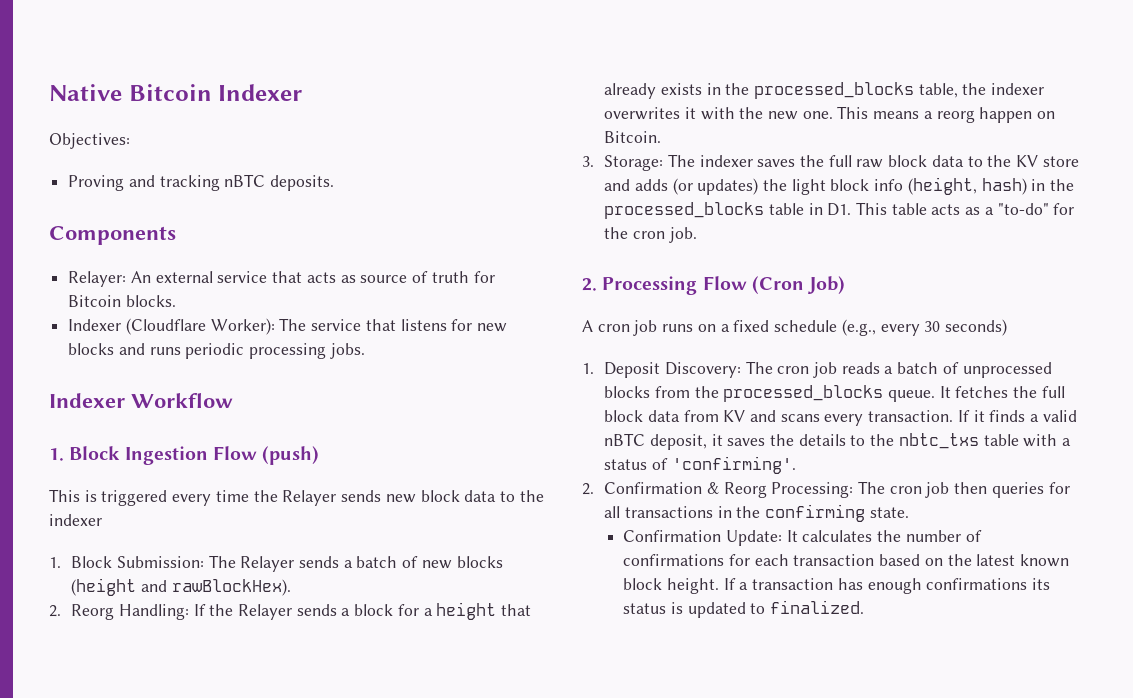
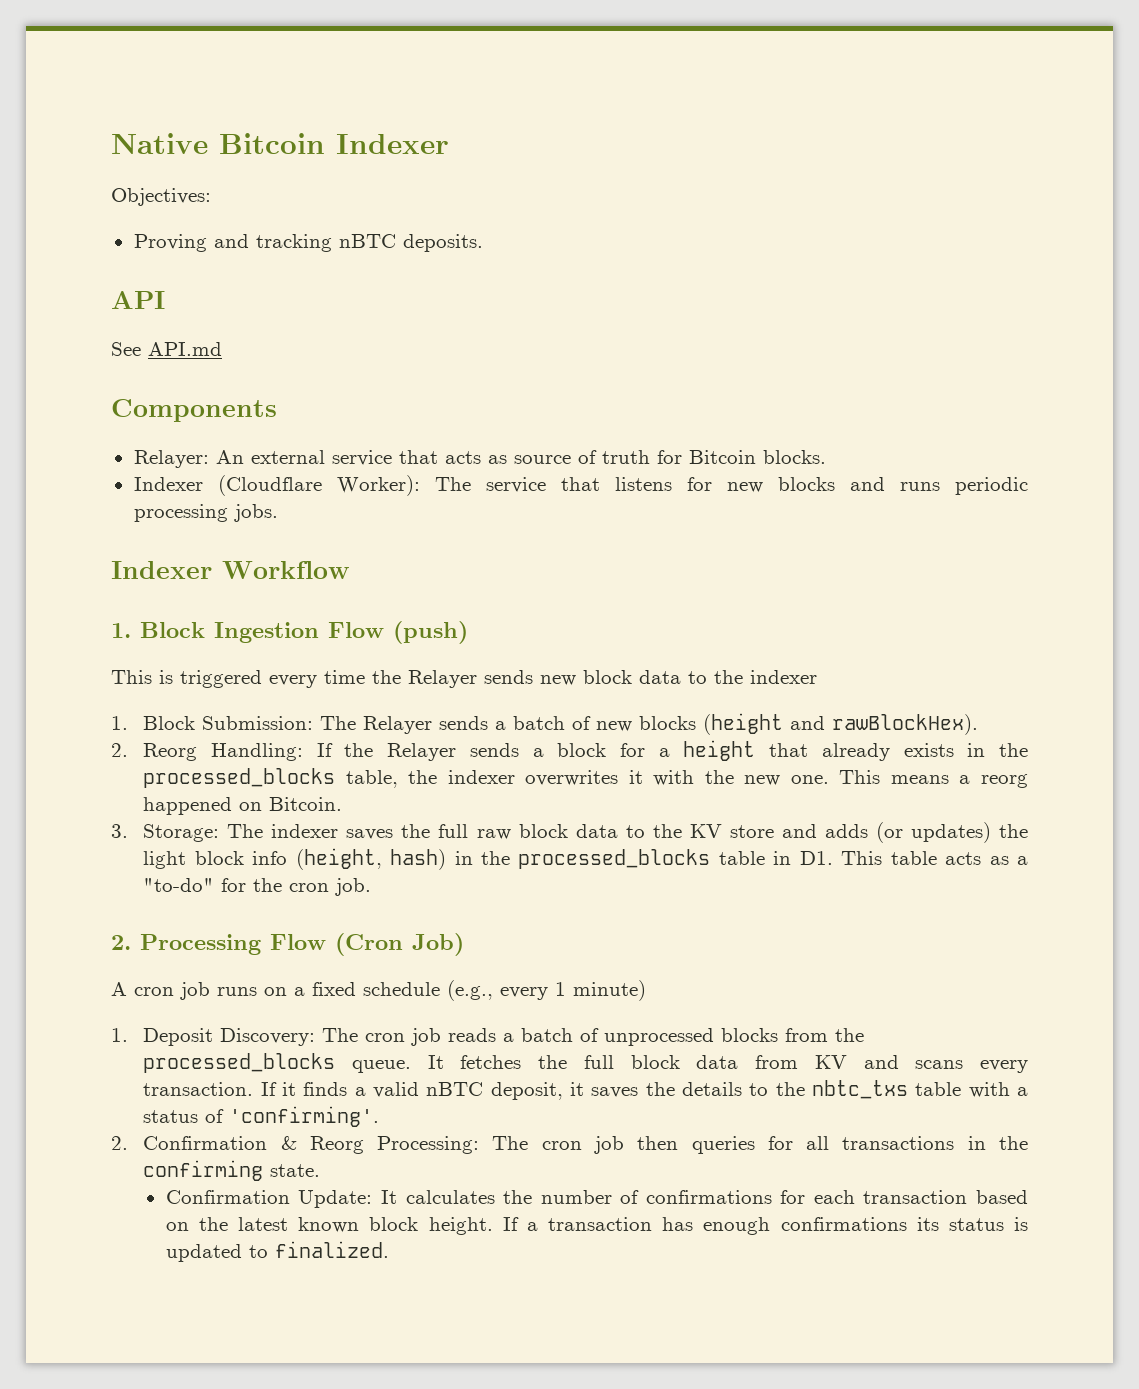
+ API
+ See API.md
- This means a reorg happen on Bitcoin.
+ This means a reorg happened on Bitcoin.
- A cron job runs on a fixed schedule (e.g., every 30 seconds)
+ A cron job runs on a fixed schedule (e.g., every 1 minute)

